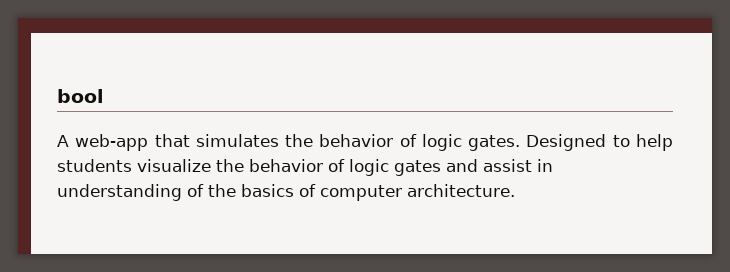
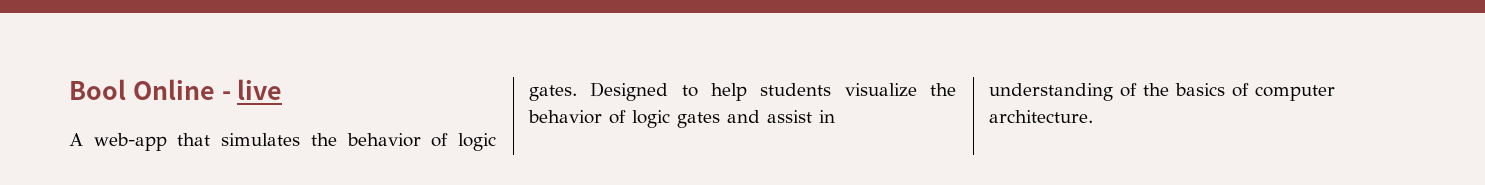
- bool
+ Bool Online - live

